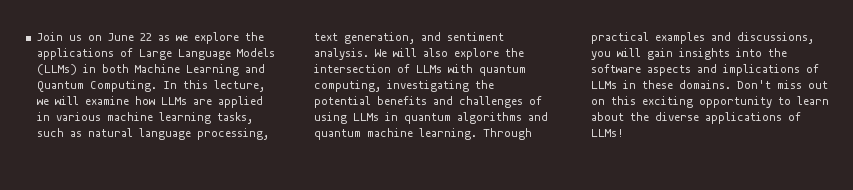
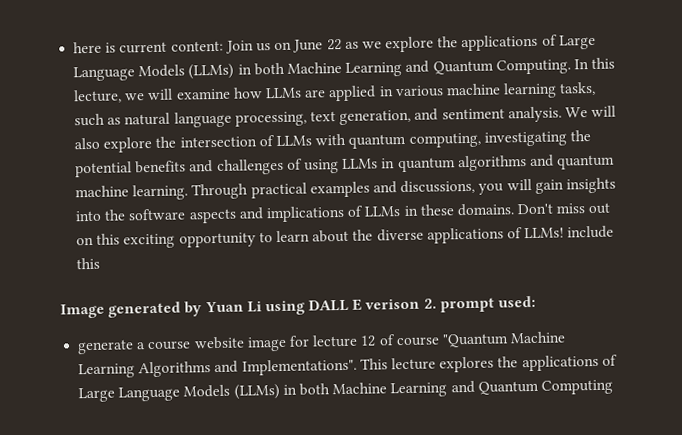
- Join us on June 22 as we explore the applications of Large Language Models (LLMs) in both Machine Learning and Quantum Computing.
+ here is current content: Join us on June 22 as we explore the applications of Large Language Models (LLMs) in both Machine Learning and Quantum Computing.
- Don't miss out on this exciting opportunity to learn about the diverse applications of LLMs!
+ Don't miss out on this exciting opportunity to learn about the diverse applications of LLMs! include this
+ Image generated by Yuan Li using DALL E verison 2. prompt used:
+ generate a course website image for lecture 12 of course "Quantum Machine Learning Algorithms and Implementations". This lecture explores the applications of Large Language Models (LLMs) in both Machine Learning and Quantum Computing

